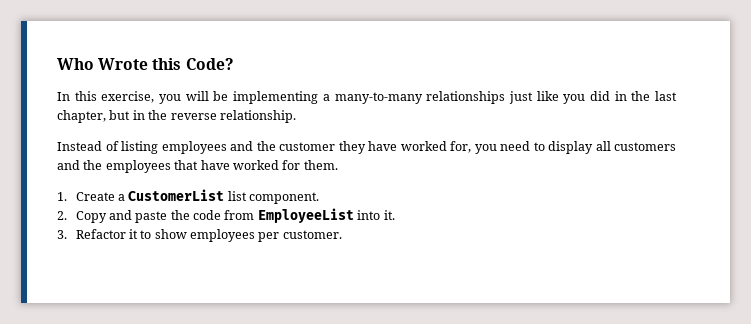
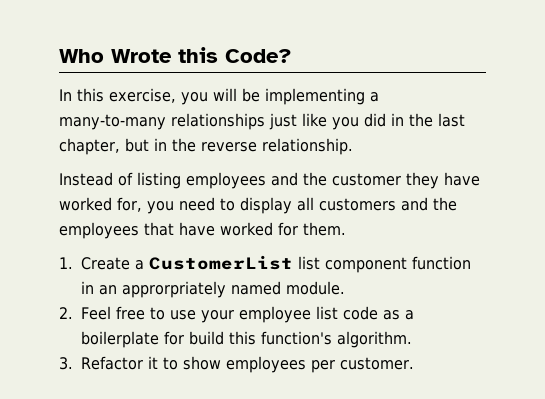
- 1. Create a CustomerList list component.
- 2. Copy and paste the code from EmployeeList into it.
+ 1. Create a CustomerList list component function in an approrpriately named module.
+ 2. Feel free to use your employee list code as a boilerplate for build this function's algorithm.

